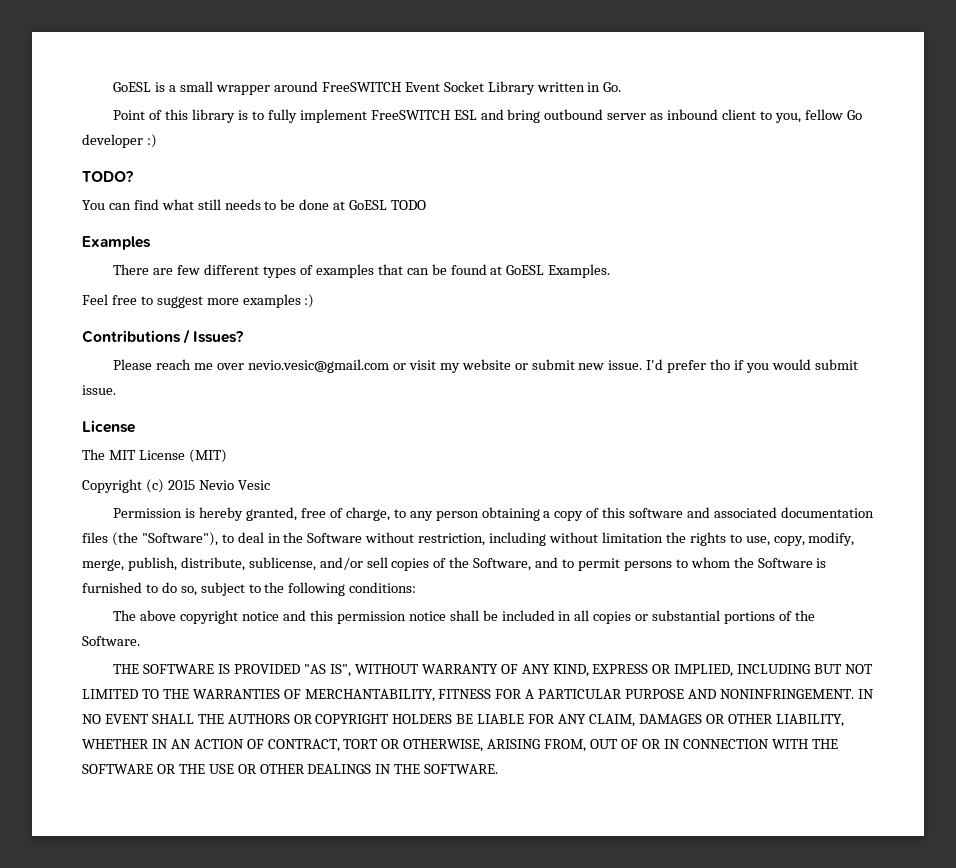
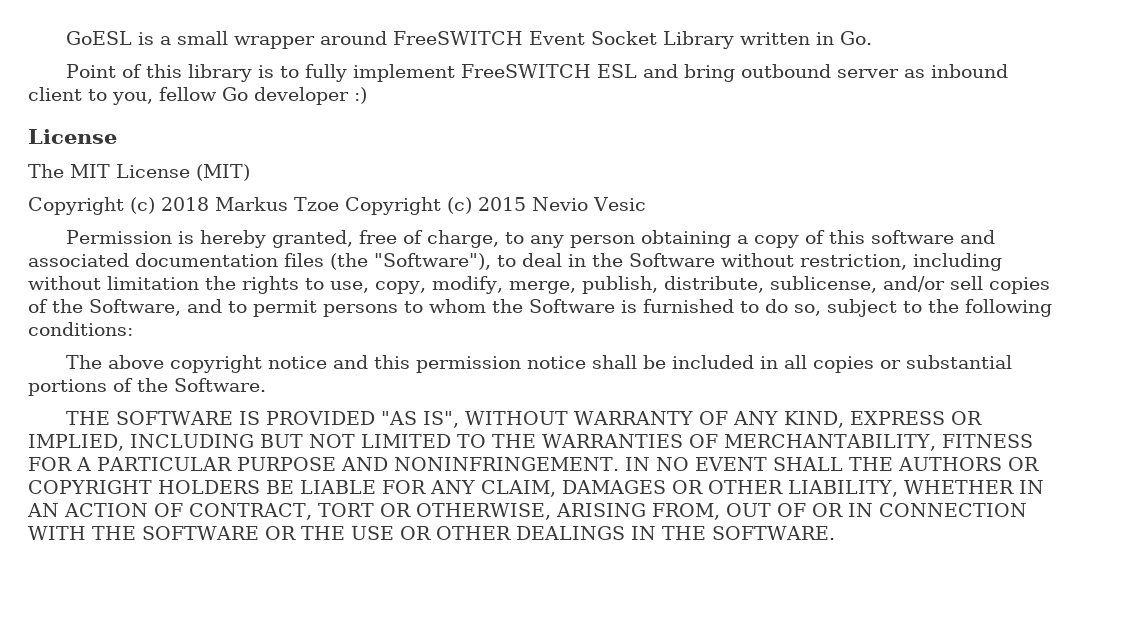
- TODO?
- You can find what still needs to be done at GoESL TODO
- Examples
- There are few different types of examples that can be found at GoESL Examples.
- Feel free to suggest more examples :)
- Contributions / Issues?
- Please reach me over nevio.vesic@gmail.com or visit my website or submit new issue. I'd prefer tho if you would submit issue.
- Copyright (c) 2015 Nevio Vesic
+ Copyright (c) 2018 Markus Tzoe Copyright (c) 2015 Nevio Vesic

